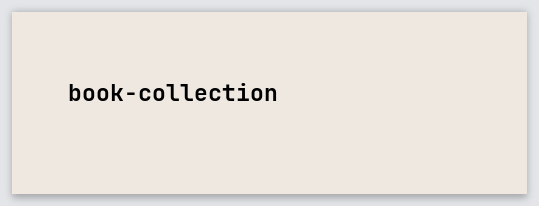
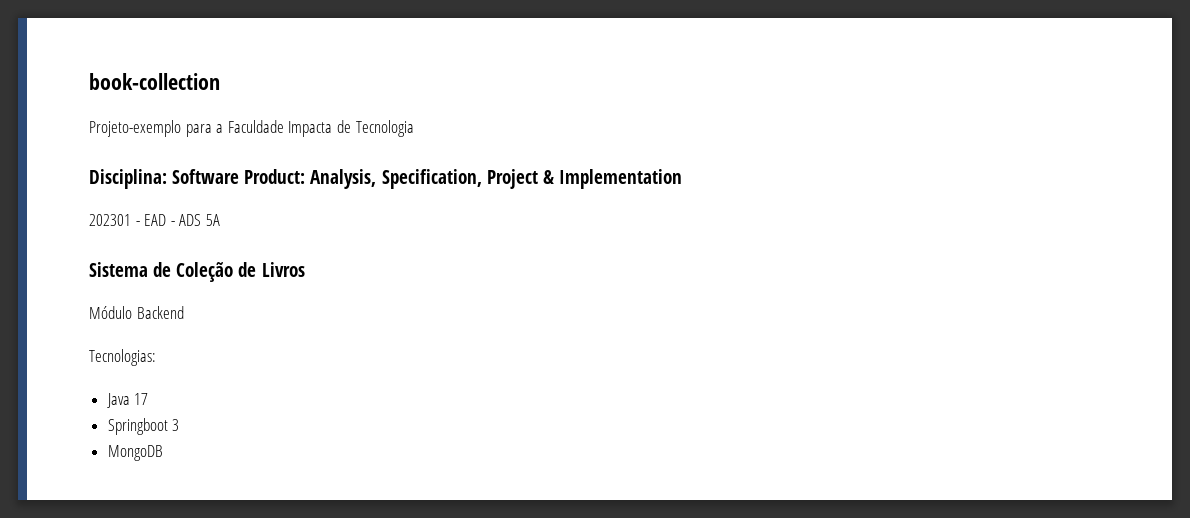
+ Projeto-exemplo para a Faculdade Impacta de Tecnologia
+ Disciplina: Software Product: Analysis, Specification, Project & Implementation
+ 202301 - EAD - ADS 5A
+ Sistema de Coleção de Livros
+ Módulo Backend
+ Tecnologias:
+ Java 17
+ Springboot 3
+ MongoDB

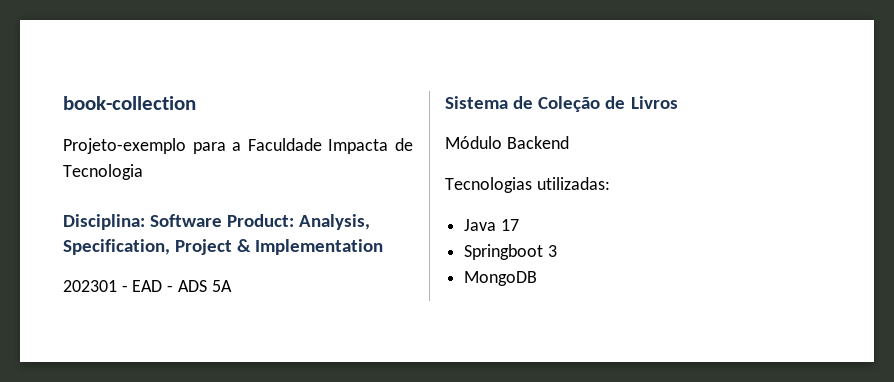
- Tecnologias:
+ Tecnologias utilizadas:

